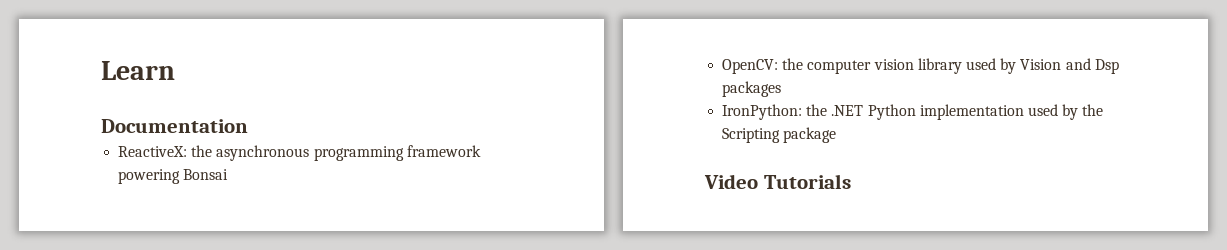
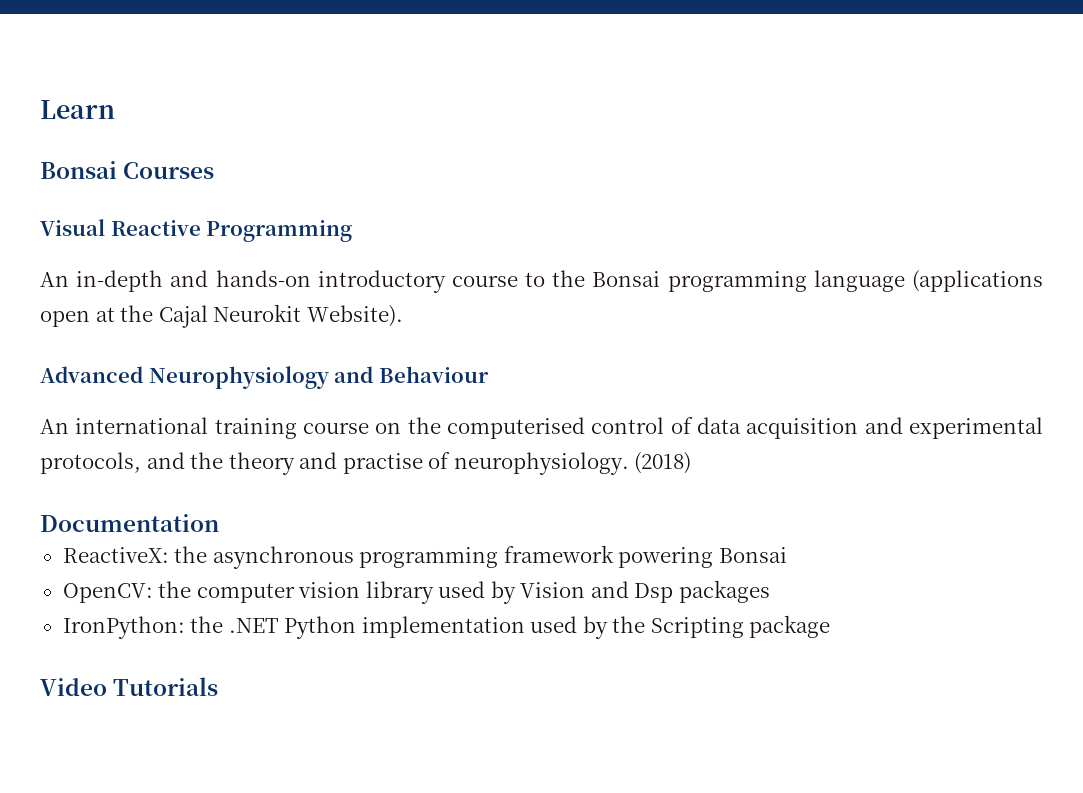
+ Bonsai Courses
+ Visual Reactive Programming
+ An in-depth and hands-on introductory course to the Bonsai programming language (applications open at the Cajal Neurokit Website).
+ Advanced Neurophysiology and Behaviour
+ An international training course on the computerised control of data acquisition and experimental protocols, and the theory and practise of neurophysiology. (2018)

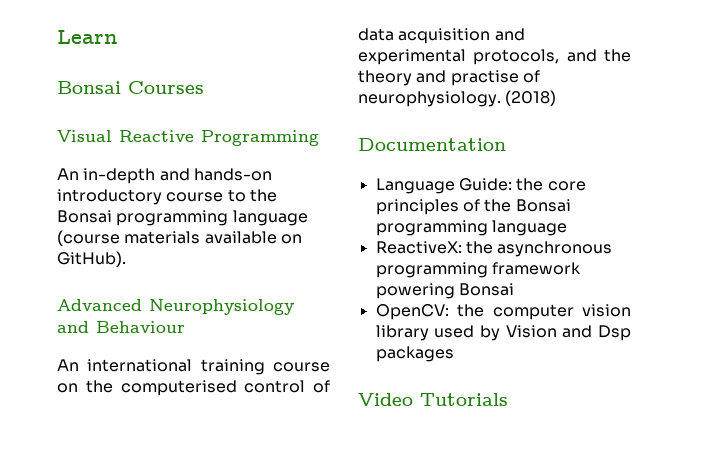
- An in-depth and hands-on introductory course to the Bonsai programming language (applications open at the Cajal Neurokit Website).
+ An in-depth and hands-on introductory course to the Bonsai programming language (course materials available on GitHub).
+ Language Guide: the core principles of the Bonsai programming language
- IronPython: the .NET Python implementation used by the Scripting package

